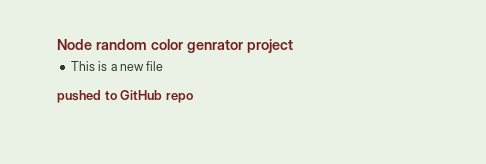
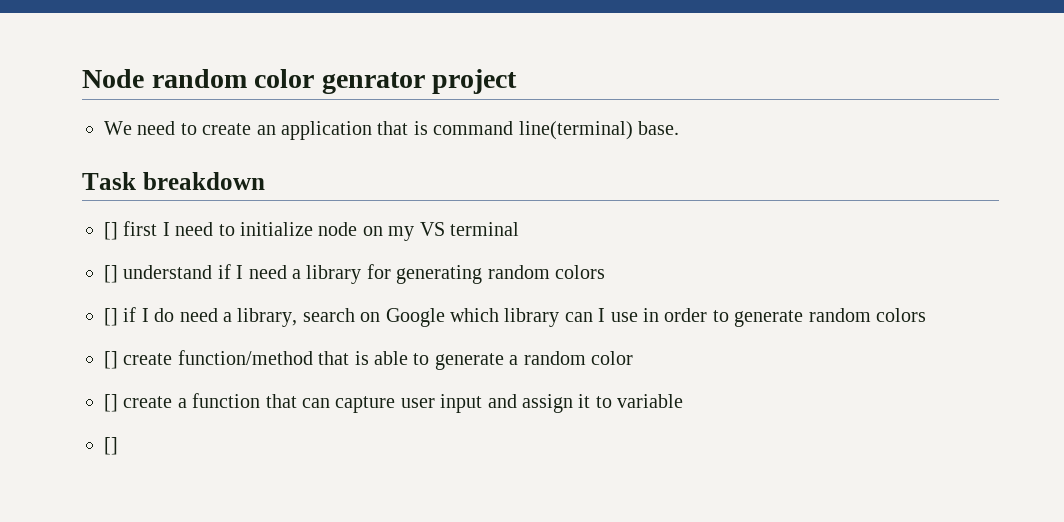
- This is a new file
- pushed to GitHub repo
+ We need to create an application that is command line(terminal) base.
+ Task breakdown
+ [] first I need to initialize node on my VS terminal
+ [] understand if I need a library for generating random colors
+ [] if I do need a library, search on Google which library can I use in order to generate random colors
+ [] create function/method that is able to generate a random color
+ [] create a function that can capture user input and assign it to variable
+ []

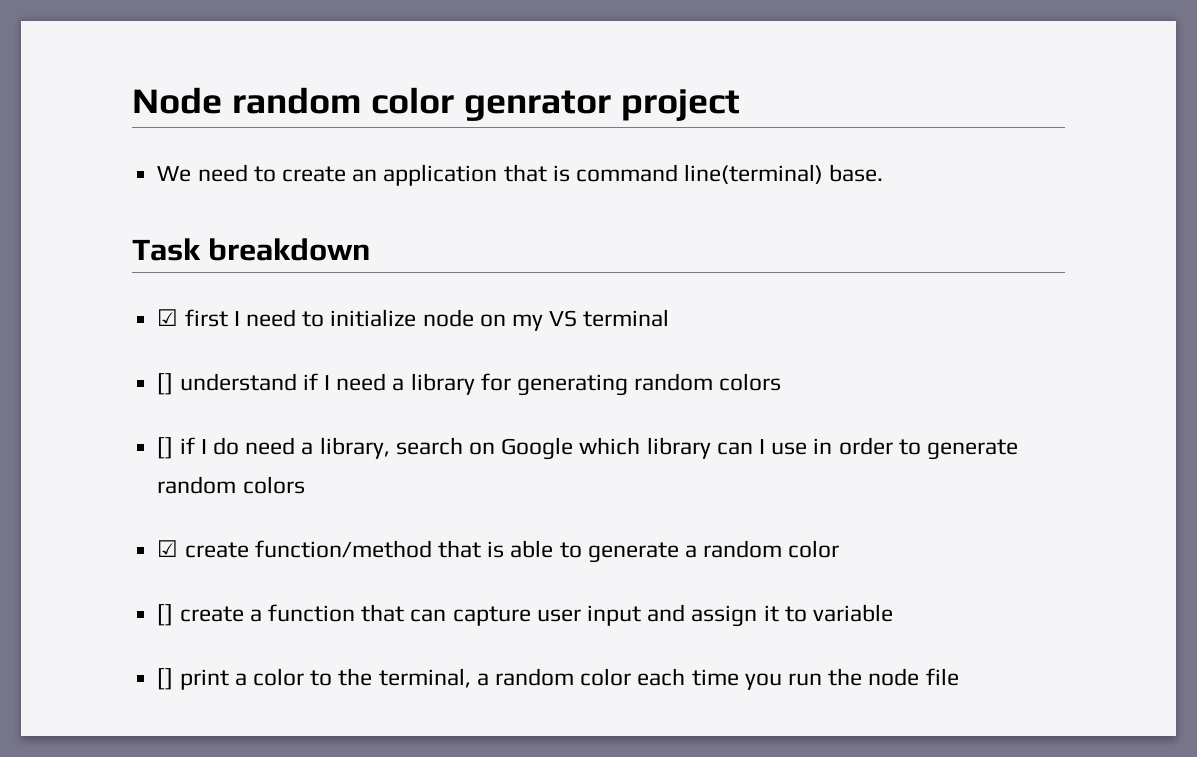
- [] first I need to initialize node on my VS terminal
+ ☑ first I need to initialize node on my VS terminal
- [] create function/method that is able to generate a random color
+ ☑ create function/method that is able to generate a random color
  [] create a function that can capture user input and assign it to variable
- []
+ [] print a color to the terminal, a random color each time you run the node file

